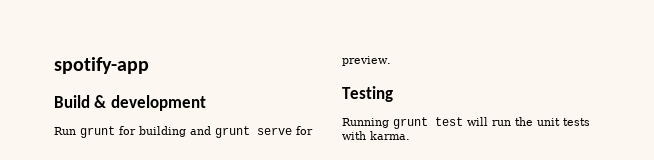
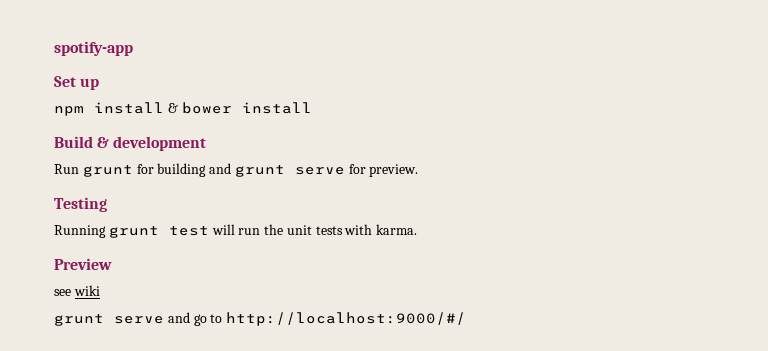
+ Set up
+ npm install & bower install
+ Preview
+ see wiki
+ grunt serve and go to http://localhost:9000/#/

